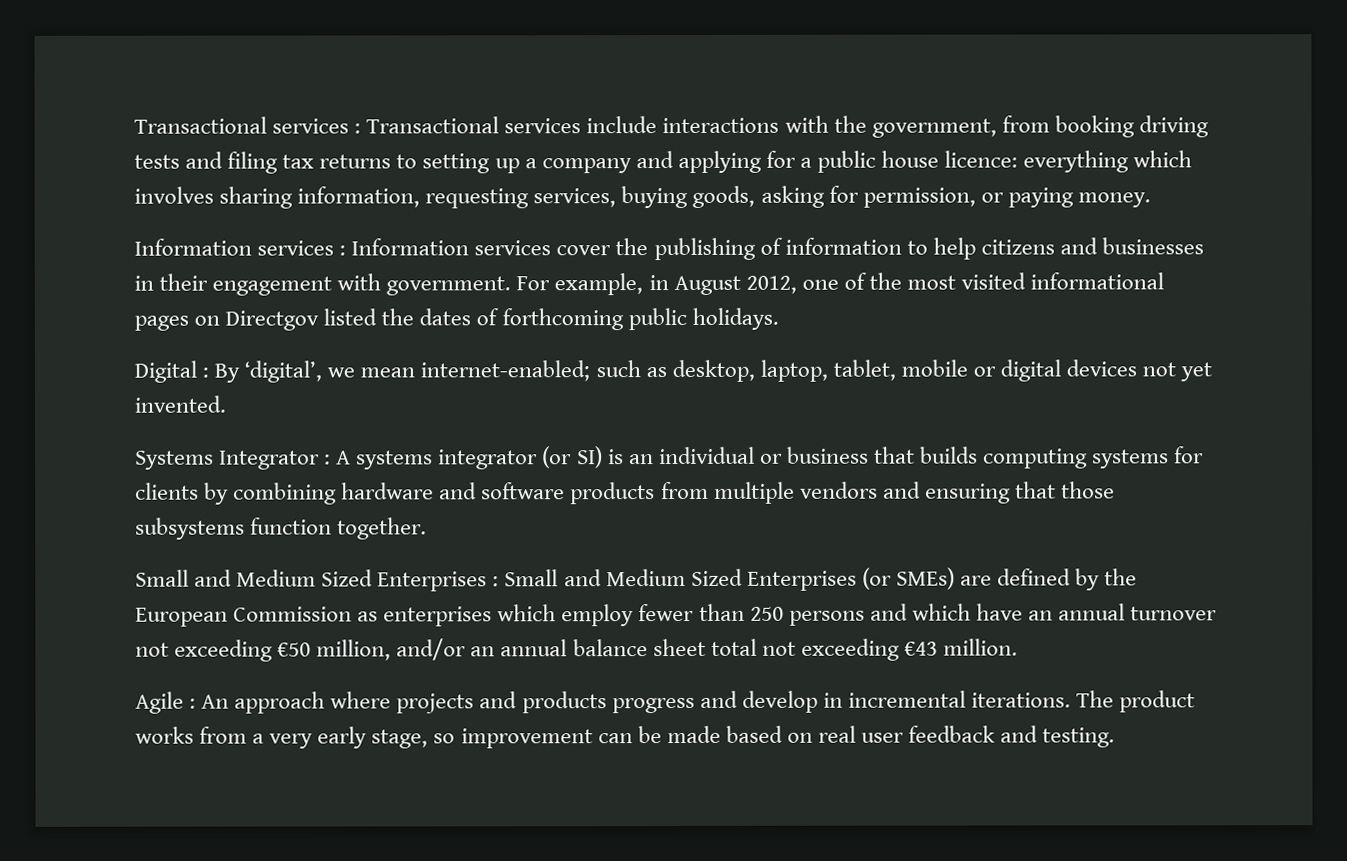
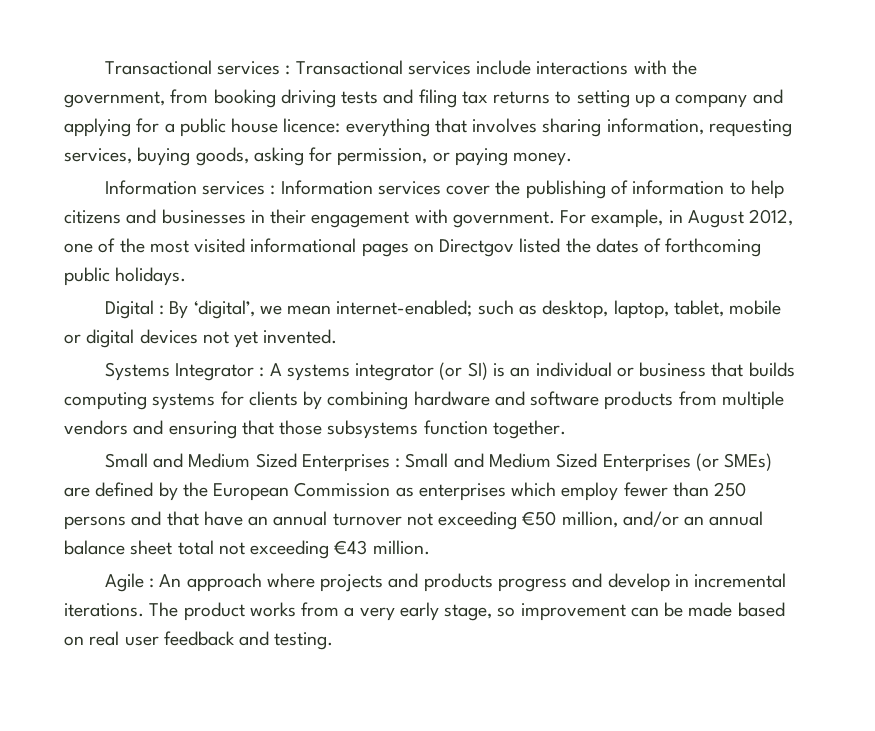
- Transactional services : Transactional services include interactions with the government, from booking driving tests and filing tax returns to setting up a company and applying for a public house licence: everything which involves sharing information, requesting services, buying goods, asking for permission, or paying money.
+ Transactional services : Transactional services include interactions with the government, from booking driving tests and filing tax returns to setting up a company and applying for a public house licence: everything that involves sharing information, requesting services, buying goods, asking for permission, or paying money.
- Small and Medium Sized Enterprises : Small and Medium Sized Enterprises (or SMEs) are defined by the European Commission as enterprises which employ fewer than 250 persons and which have an annual turnover not exceeding €50 million, and/or an annual balance sheet total not exceeding €43 million.
+ Small and Medium Sized Enterprises : Small and Medium Sized Enterprises (or SMEs) are defined by the European Commission as enterprises which employ fewer than 250 persons and that have an annual turnover not exceeding €50 million, and/or an annual balance sheet total not exceeding €43 million.

